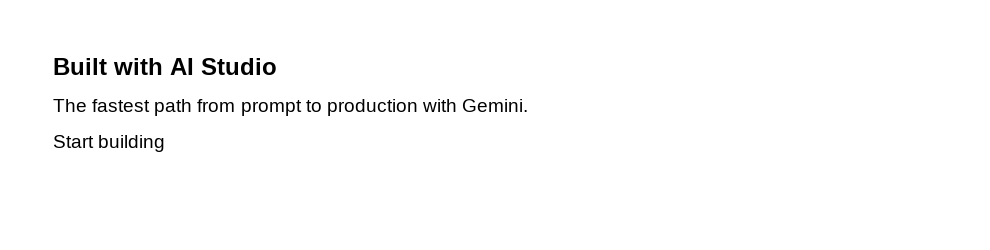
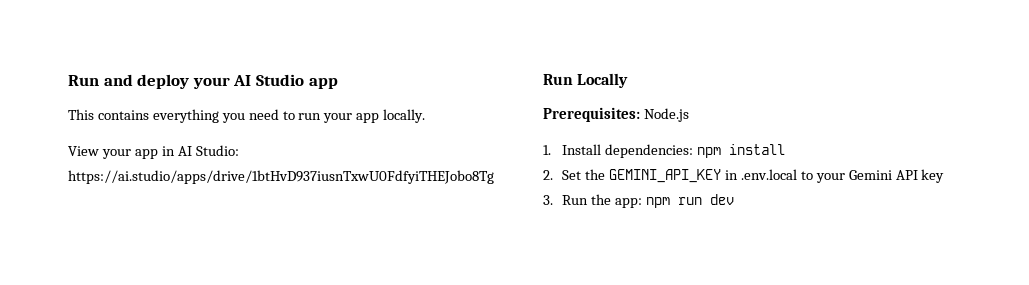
- Built with AI Studio
- The fastest path from prompt to production with Gemini.
- Start building
+ Run and deploy your AI Studio app
+ This contains everything you need to run your app locally.
+ View your app in AI Studio: https://ai.studio/apps/drive/1btHvD937iusnTxwU0FdfyiTHEJobo8Tg
+ Run Locally
+ Prerequisites: Node.js
+ 1. Install dependencies: npm install
+ 2. Set the GEMINI_API_KEY in .env.local to your Gemini API key
+ 3. Run the app: npm run dev

